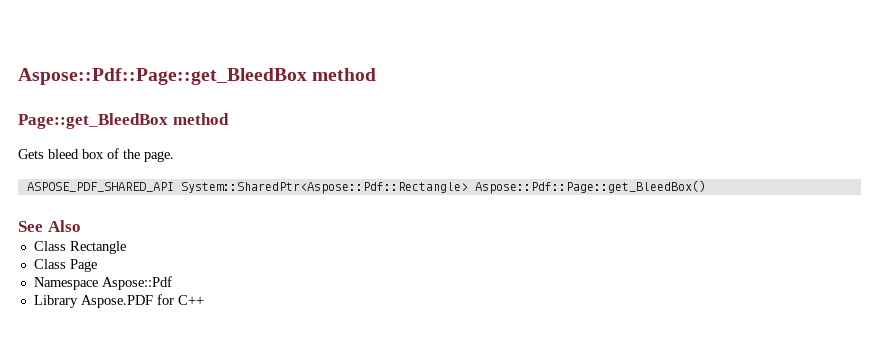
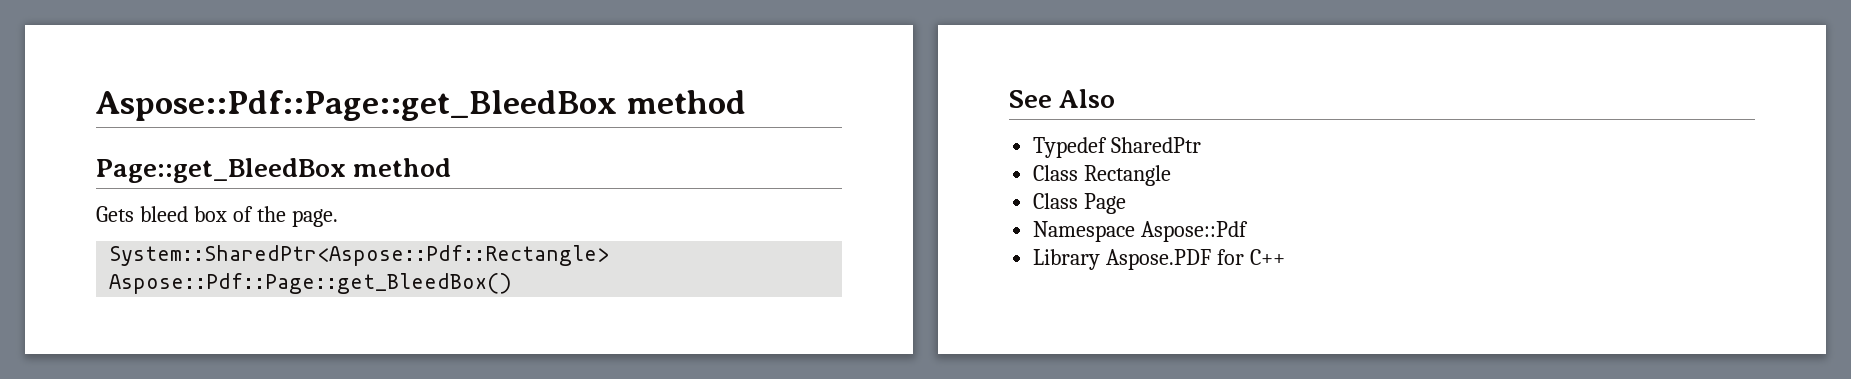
- ASPOSE_PDF_SHARED_API System::SharedPtr<Aspose::Pdf::Rectangle> Aspose::Pdf::Page::get_BleedBox()
+ System::SharedPtr<Aspose::Pdf::Rectangle> Aspose::Pdf::Page::get_BleedBox()
+ Typedef SharedPtr

